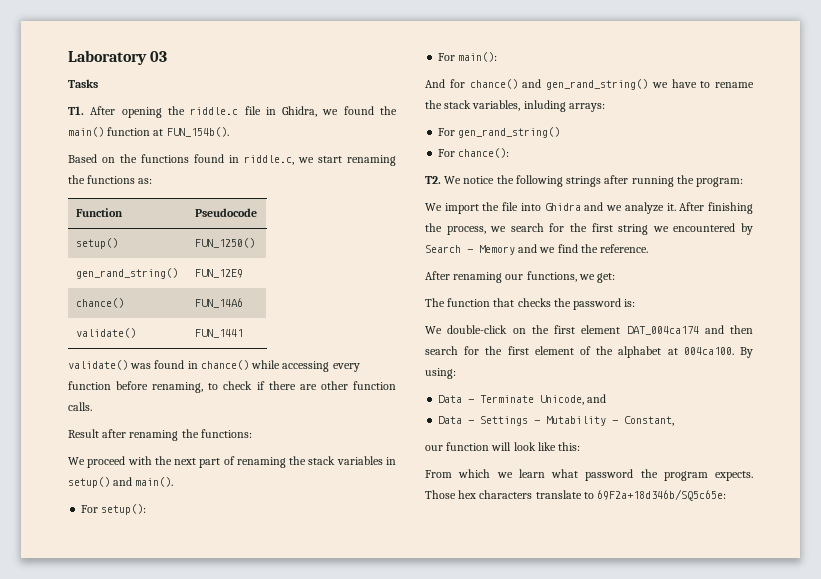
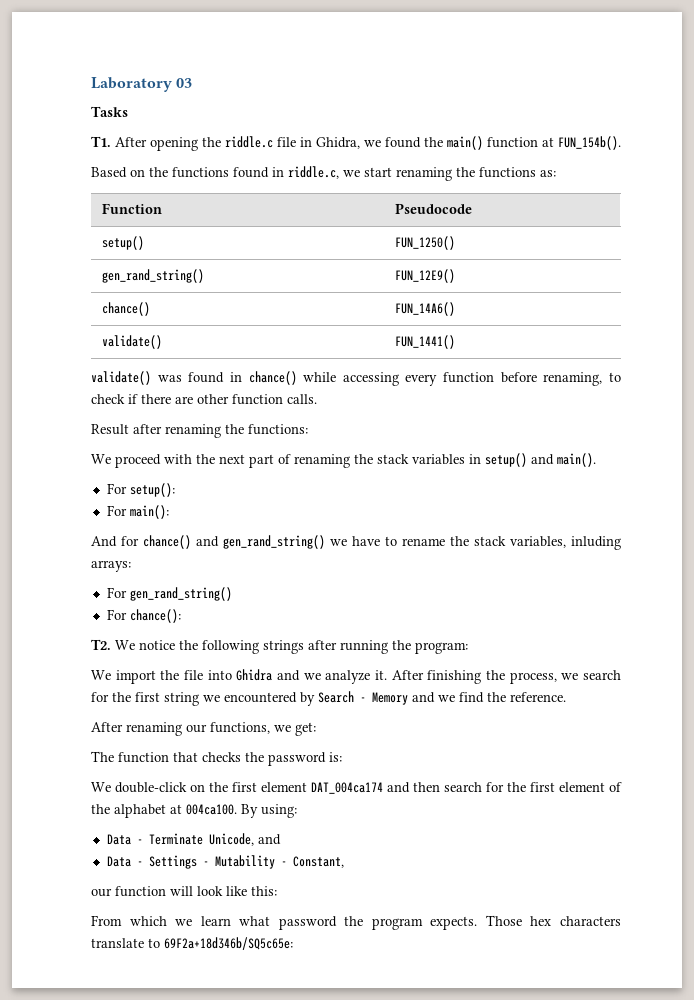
- gen_rand_string() | FUN_12E9
+ gen_rand_string() | FUN_12E9()
- chance() | FUN_14A6
+ chance() | FUN_14A6()
- validate() | FUN_1441
+ validate() | FUN_1441()

